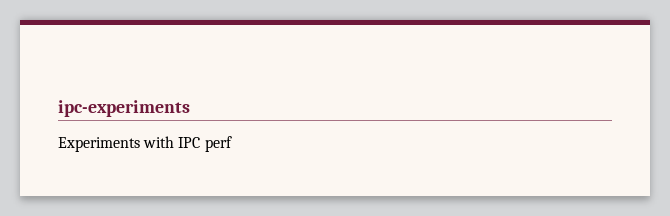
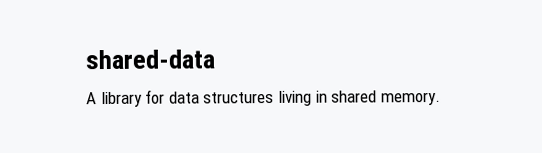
- ipc-experiments
- Experiments with IPC perf
+ shared-data
+ A library for data structures living in shared memory.

